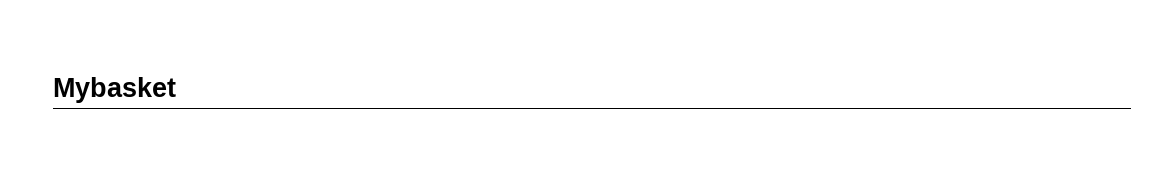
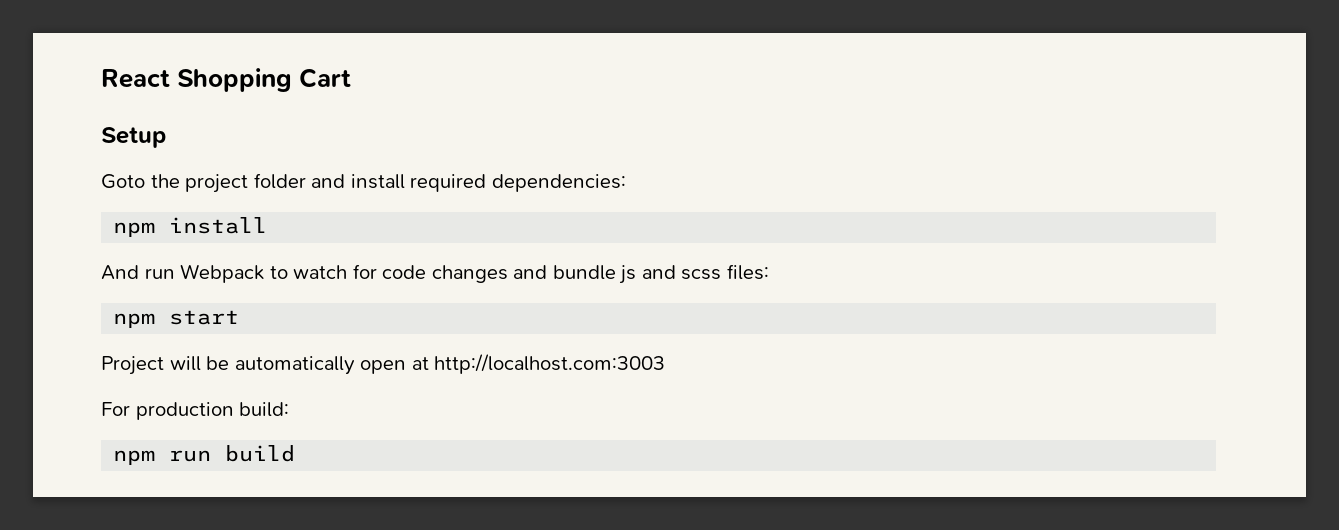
- Mybasket
+ React Shopping Cart
+ Setup
+ Goto the project folder and install required dependencies:
+ npm install
+ And run Webpack to watch for code changes and bundle js and scss files:
+ npm start
+ Project will be automatically open at http://localhost.com:3003
+ For production build:
+ npm run build

